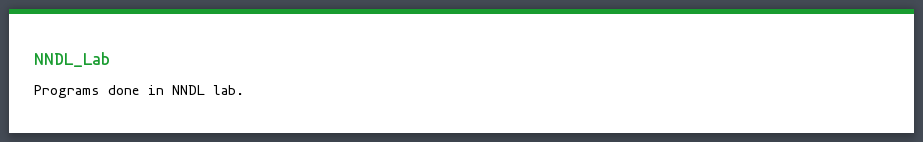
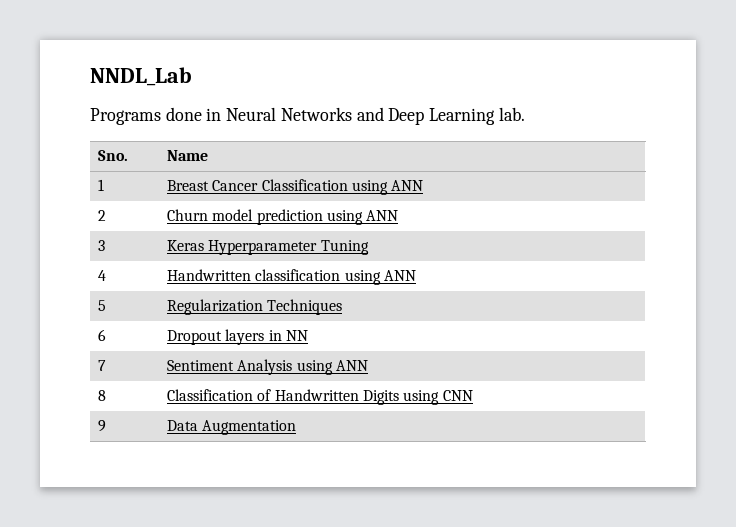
- Programs done in NNDL lab.
+ Programs done in Neural Networks and Deep Learning lab.
+ Sno. | Name
+ 1 | Breast Cancer Classification using ANN
+ 2 | Churn model prediction using ANN
+ 3 | Keras Hyperparameter Tuning
+ 4 | Handwritten classification using ANN
+ 5 | Regularization Techniques
+ 6 | Dropout layers in NN
+ 7 | Sentiment Analysis using ANN
+ 8 | Classification of Handwritten Digits using CNN
+ 9 | Data Augmentation

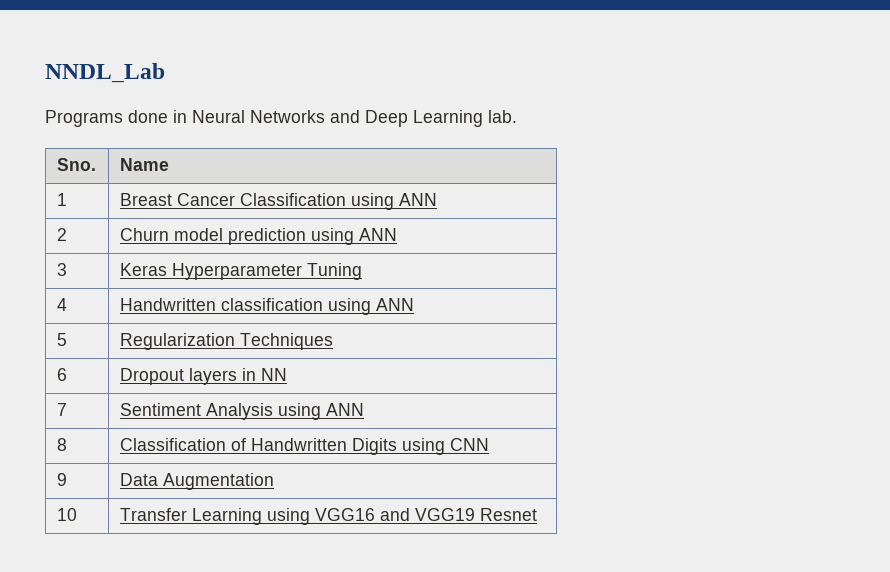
+ 10 | Transfer Learning using VGG16 and VGG19 Resnet

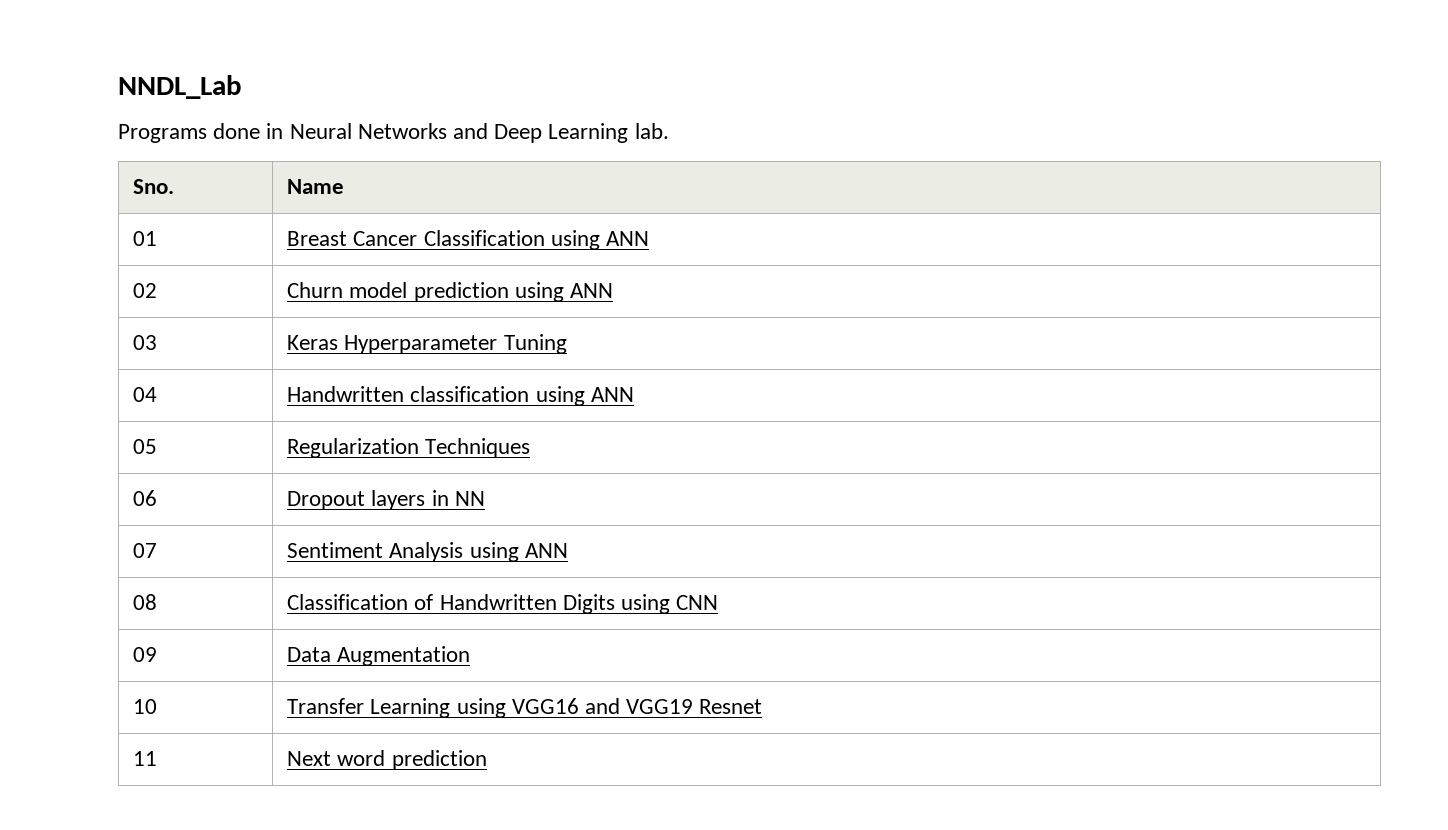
- 1 | Breast Cancer Classification using ANN
+ 01 | Breast Cancer Classification using ANN
- 2 | Churn model prediction using ANN
+ 02 | Churn model prediction using ANN
- 3 | Keras Hyperparameter Tuning
+ 03 | Keras Hyperparameter Tuning
- 4 | Handwritten classification using ANN
+ 04 | Handwritten classification using ANN
- 5 | Regularization Techniques
+ 05 | Regularization Techniques
- 6 | Dropout layers in NN
+ 06 | Dropout layers in NN
- 7 | Sentiment Analysis using ANN
+ 07 | Sentiment Analysis using ANN
- 8 | Classification of Handwritten Digits using CNN
+ 08 | Classification of Handwritten Digits using CNN
- 9 | Data Augmentation
+ 09 | Data Augmentation
+ 11 | Next word prediction

